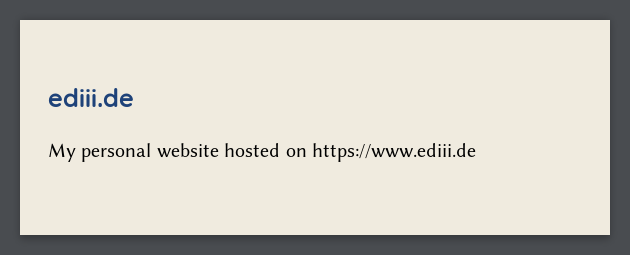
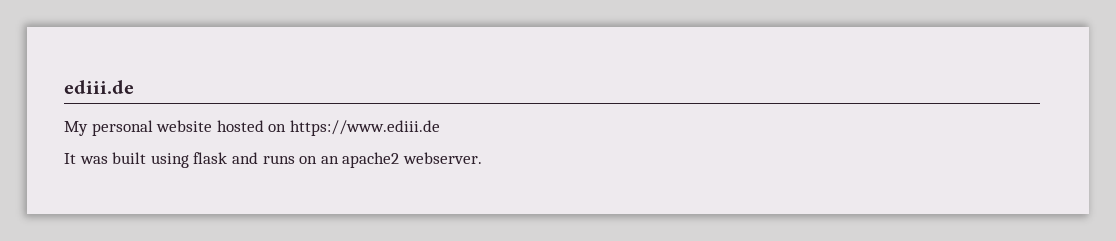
+ It was built using flask and runs on an apache2 webserver.

